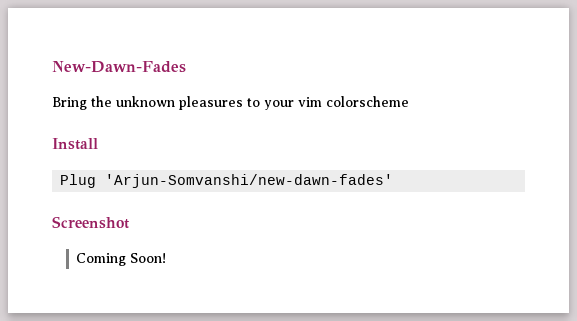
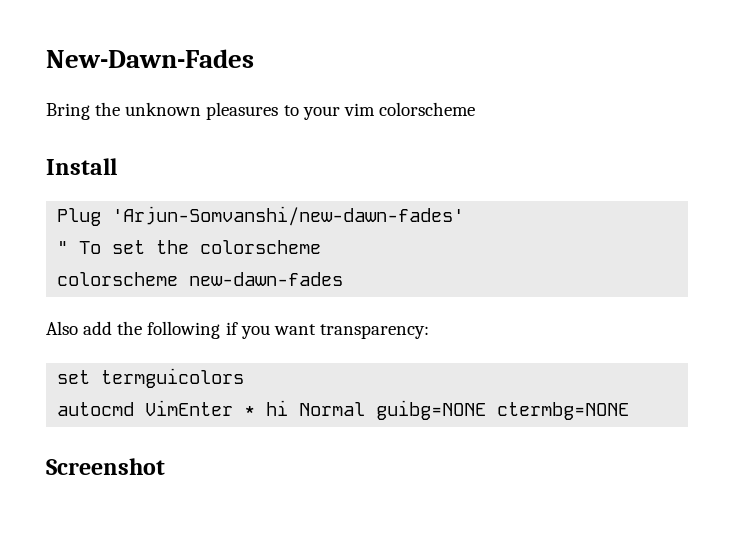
+ " To set the colorscheme
+ colorscheme new-dawn-fades
+ Also add the following if you want transparency:
+ set termguicolors
+ autocmd VimEnter * hi Normal guibg=NONE ctermbg=NONE
- Coming Soon!

